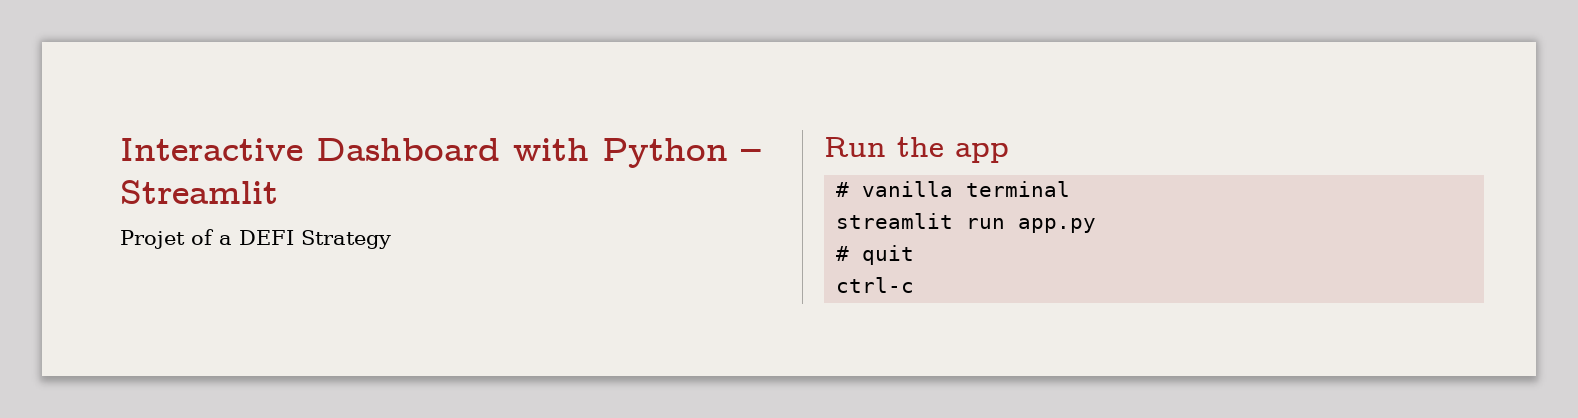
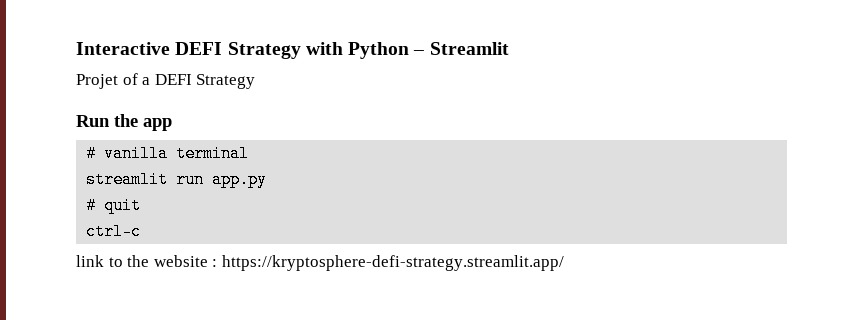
- Interactive Dashboard with Python – Streamlit
+ Interactive DEFI Strategy with Python – Streamlit
+ link to the website : https://kryptosphere-defi-strategy.streamlit.app/

